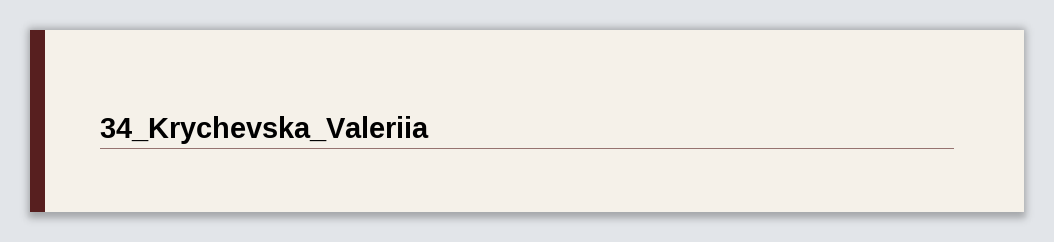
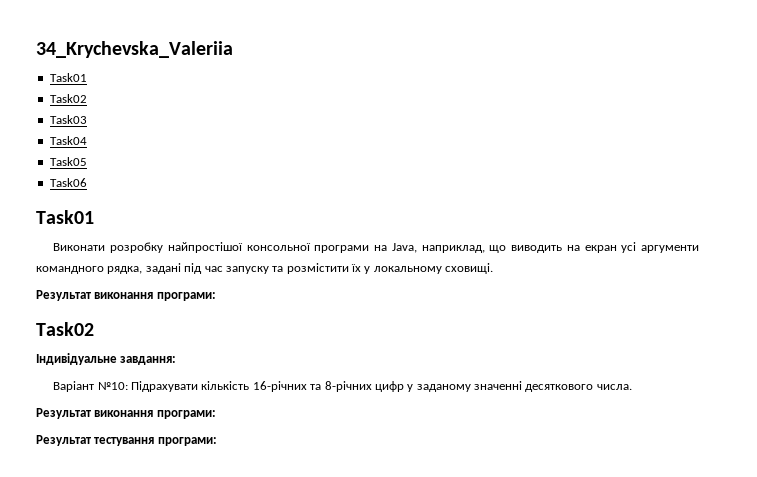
  34_Krychevska_Valeriia
+ Task01
+ Task02
+ Task03
+ Task04
+ Task05
+ Task06
+ Task01
+ Виконати розробку найпростішої консольної програми на Java, наприклад, що виводить на екран усі аргументи командного рядка, задані під час запуску та розмістити їх у локальному сховищі.
+ Результат виконання програми:
+ Task02
+ Індивідуальне завдання:
+ Варіант №10: Підрахувати кількість 16-річних та 8-річних цифр у заданому значенні десяткового числа.
+ Результат виконання програми:
+ Результат тестування програми:

